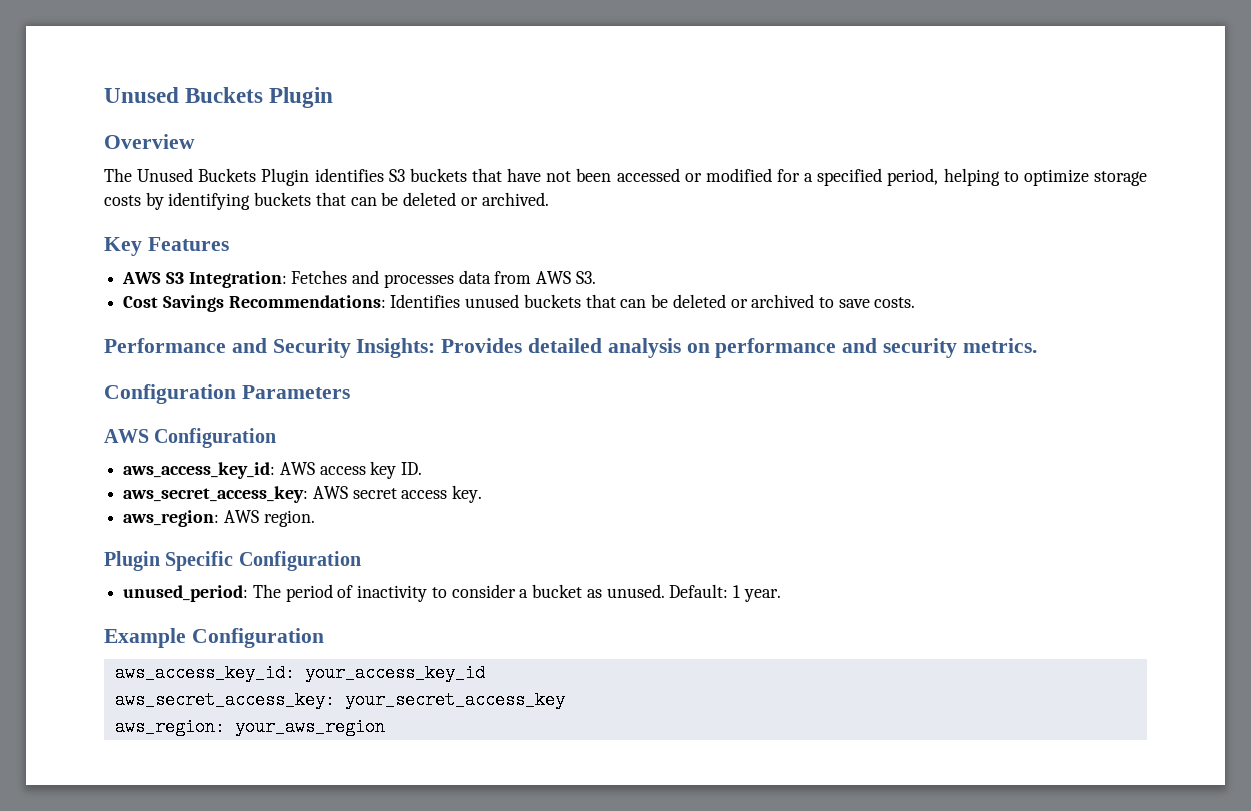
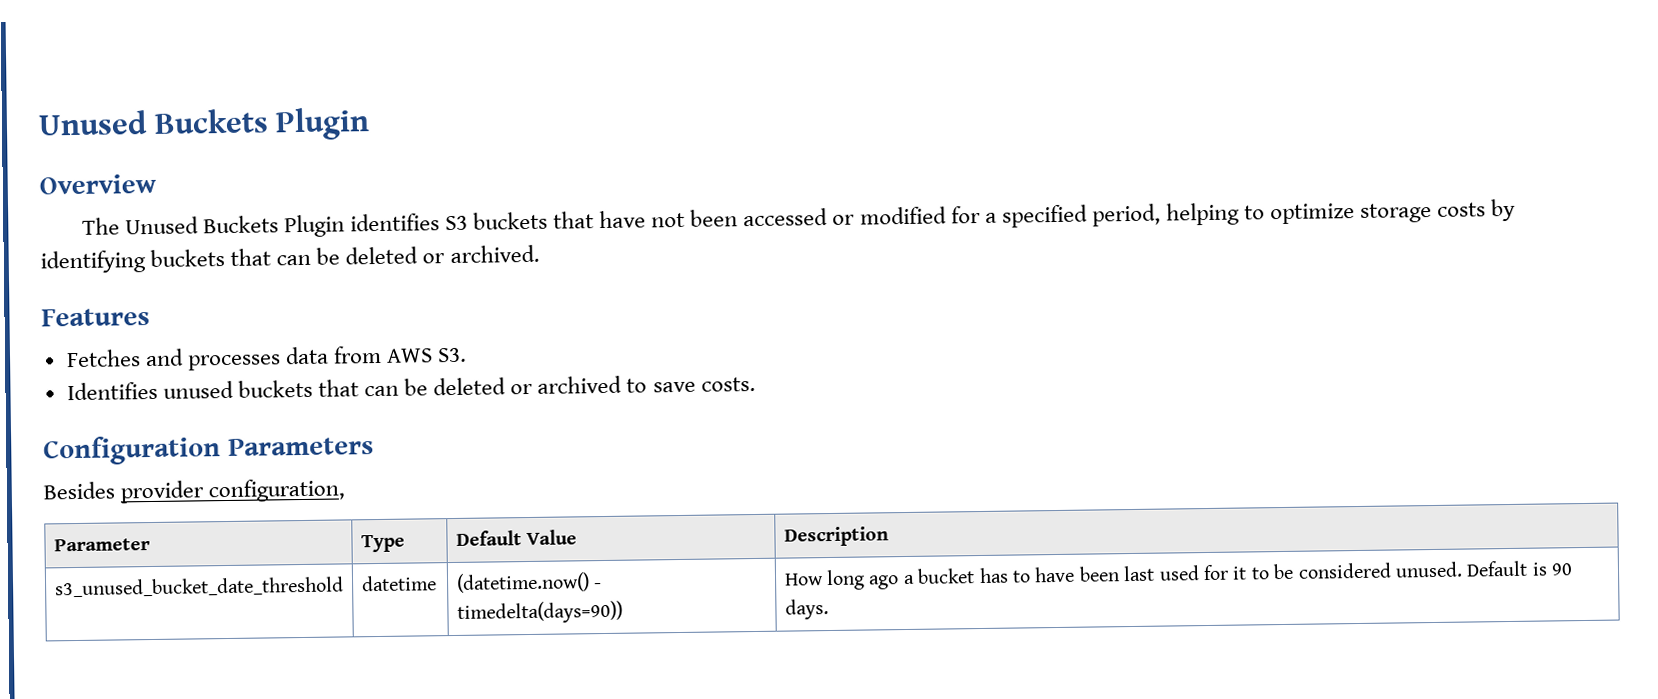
- Key Features
+ Features
- AWS S3 Integration: Fetches and processes data from AWS S3.
+ Fetches and processes data from AWS S3.
- Cost Savings Recommendations: Identifies unused buckets that can be deleted or archived to save costs.
+ Identifies unused buckets that can be deleted or archived to save costs.
- Performance and Security Insights: Provides detailed analysis on performance and security metrics.
  Configuration Parameters
- AWS Configuration
- aws_access_key_id: AWS access key ID.
- aws_secret_access_key: AWS secret access key.
- aws_region: AWS region.
- Plugin Specific Configuration
- unused_period: The period of inactivity to consider a bucket as unused. Default: 1 year.
- Example Configuration
- aws_access_key_id: your_access_key_id
- aws_secret_access_key: your_secret_access_key
- aws_region: your_aws_region
+ Besides provider configuration,
+ Parameter | Type | Default Value | Description
+ s3_unused_bucket_date_threshold | datetime | (datetime.now() - timedelta(days=90)) | How long ago a bucket has to have been last used for it to be considered unused. Default is 90 days.

